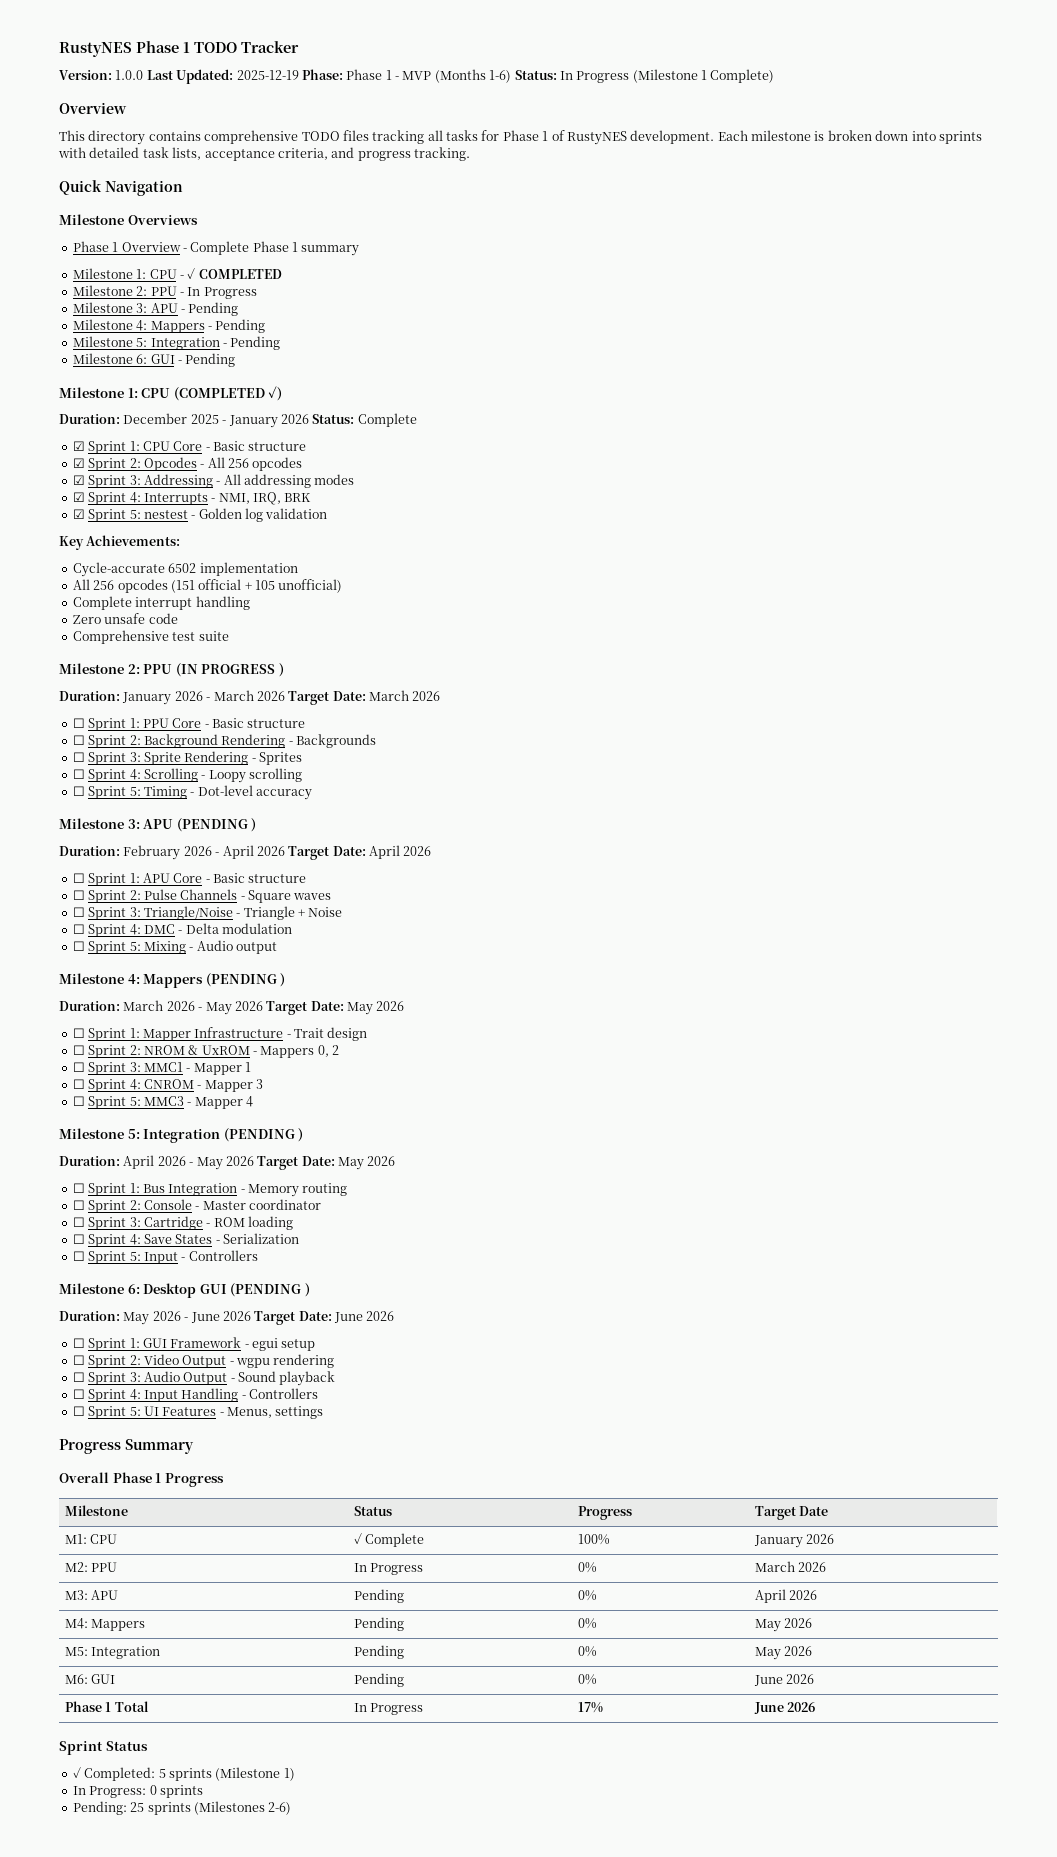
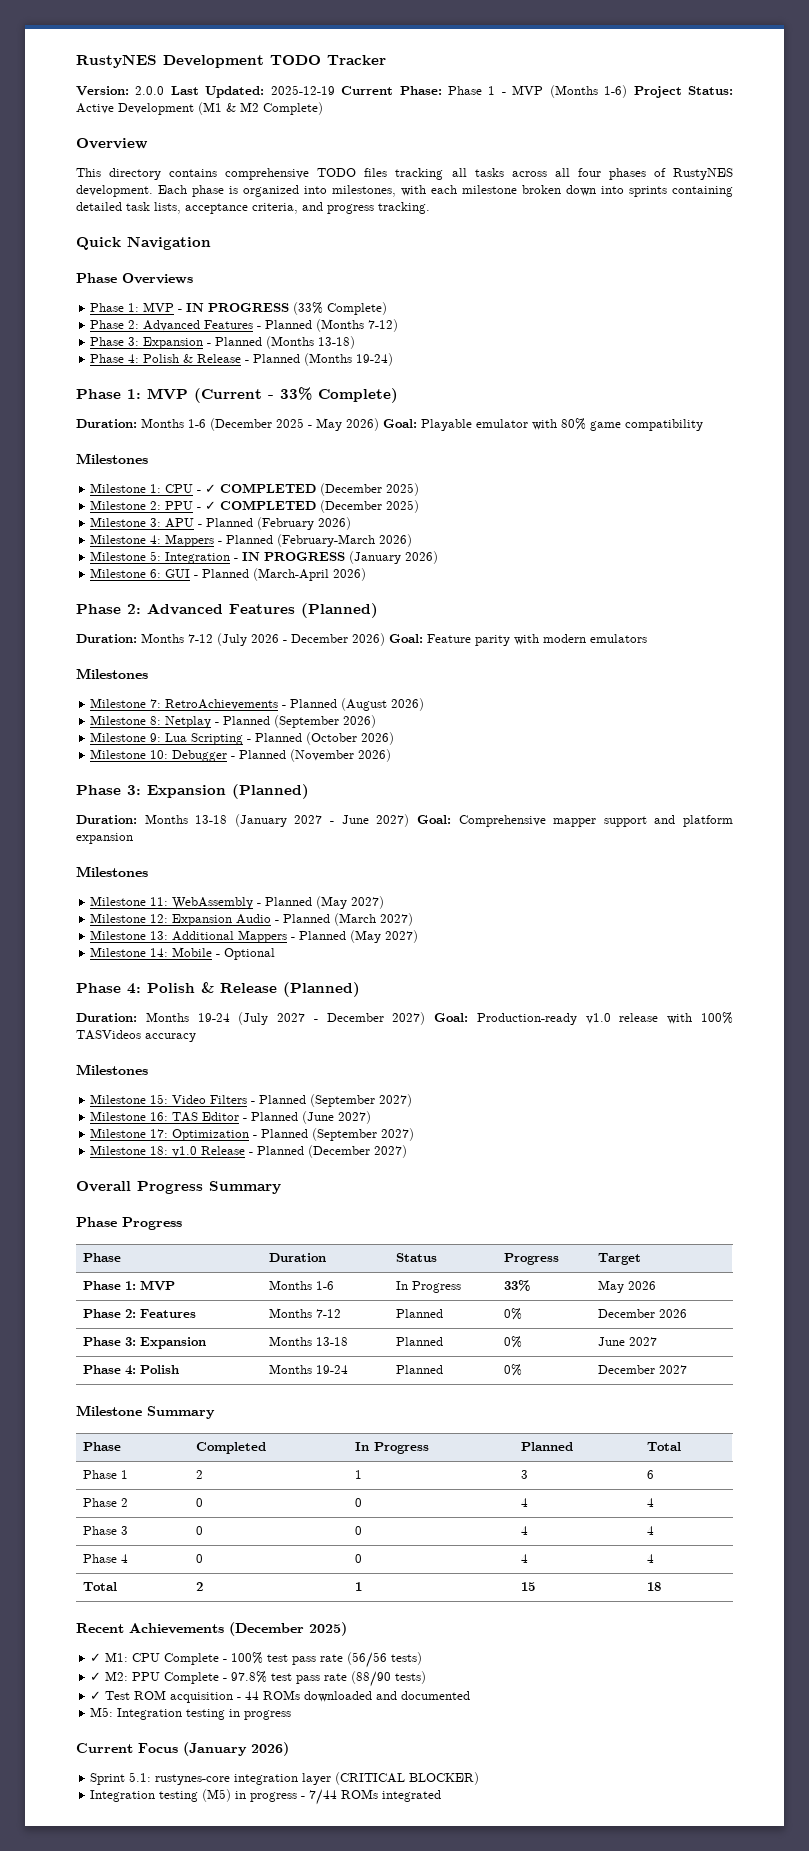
- RustyNES Phase 1 TODO Tracker
+ RustyNES Development TODO Tracker
- Version: 1.0.0 Last Updated: 2025-12-19 Phase: Phase 1 - MVP (Months 1-6) Status: In Progress (Milestone 1 Complete)
+ Version: 2.0.0 Last Updated: 2025-12-19 Current Phase: Phase 1 - MVP (Months 1-6) Project Status: Active Development (M1 & M2 Complete)
- This directory contains comprehensive TODO files tracking all tasks for Phase 1 of RustyNES development. Each milestone is broken down into sprints with detailed task lists, acceptance criteria, and progress tracking.
+ This directory contains comprehensive TODO files tracking all tasks across all four phases of RustyNES development. Each phase is organized into milestones, with each milestone broken down into sprints containing detailed task lists, acceptance criteria, and progress tracking.
- Milestone Overviews
+ Phase Overviews
- Phase 1 Overview - Complete Phase 1 summary
+ Phase 1: MVP - IN PROGRESS (33% Complete)
+ Phase 2: Advanced Features - Planned (Months 7-12)
+ Phase 3: Expansion - Planned (Months 13-18)
+ Phase 4: Polish & Release - Planned (Months 19-24)
+ Phase 1: MVP (Current - 33% Complete)
+ Duration: Months 1-6 (December 2025 - May 2026) Goal: Playable emulator with 80% game compatibility
+ Milestones
- Milestone 1: CPU - ✓ COMPLETED
+ Milestone 1: CPU - ✓ COMPLETED (December 2025)
- Milestone 2: PPU - In Progress
+ Milestone 2: PPU - ✓ COMPLETED (December 2025)
- Milestone 3: APU - Pending
+ Milestone 3: APU - Planned (February 2026)
- Milestone 4: Mappers - Pending
+ Milestone 4: Mappers - Planned (February-March 2026)
- Milestone 5: Integration - Pending
+ Milestone 5: Integration - IN PROGRESS (January 2026)
- Milestone 6: GUI - Pending
- Milestone 1: CPU (COMPLETED ✓)
- Duration: December 2025 - January 2026 Status: Complete
- ☑ Sprint 1: CPU Core - Basic structure
- ☑ Sprint 2: Opcodes - All 256 opcodes
- ☑ Sprint 3: Addressing - All addressing modes
- ☑ Sprint 4: Interrupts - NMI, IRQ, BRK
- ☑ Sprint 5: nestest - Golden log validation
- Key Achievements:
- Cycle-accurate 6502 implementation
- All 256 opcodes (151 official + 105 unofficial)
- Complete interrupt handling
- Zero unsafe code
- Comprehensive test suite
- Milestone 2: PPU (IN PROGRESS )
- Duration: January 2026 - March 2026 Target Date: March 2026
- ☐ Sprint 1: PPU Core - Basic structure
- ☐ Sprint 2: Background Rendering - Backgrounds
- ☐ Sprint 3: Sprite Rendering - Sprites
- ☐ Sprint 4: Scrolling - Loopy scrolling
- ☐ Sprint 5: Timing - Dot-level accuracy
- Milestone 3: APU (PENDING )
- Duration: February 2026 - April 2026 Target Date: April 2026
- ☐ Sprint 1: APU Core - Basic structure
- ☐ Sprint 2: Pulse Channels - Square waves
- ☐ Sprint 3: Triangle/Noise - Triangle + Noise
- ☐ Sprint 4: DMC - Delta modulation
- ☐ Sprint 5: Mixing - Audio output
- Milestone 4: Mappers (PENDING )
- Duration: March 2026 - May 2026 Target Date: May 2026
- ☐ Sprint 1: Mapper Infrastructure - Trait design
- ☐ Sprint 2: NROM & UxROM - Mappers 0, 2
- ☐ Sprint 3: MMC1 - Mapper 1
- ☐ Sprint 4: CNROM - Mapper 3
- ☐ Sprint 5: MMC3 - Mapper 4
- Milestone 5: Integration (PENDING )
- Duration: April 2026 - May 2026 Target Date: May 2026
- ☐ Sprint 1: Bus Integration - Memory routing
- ☐ Sprint 2: Console - Master coordinator
- ☐ Sprint 3: Cartridge - ROM loading
- ☐ Sprint 4: Save States - Serialization
- ☐ Sprint 5: Input - Controllers
- Milestone 6: Desktop GUI (PENDING )
- Duration: May 2026 - June 2026 Target Date: June 2026
- ☐ Sprint 1: GUI Framework - egui setup
- ☐ Sprint 2: Video Output - wgpu rendering
- ☐ Sprint 3: Audio Output - Sound playback
- ☐ Sprint 4: Input Handling - Controllers
- ☐ Sprint 5: UI Features - Menus, settings
- Progress Summary
+ Milestone 6: GUI - Planned (March-April 2026)
+ Phase 2: Advanced Features (Planned)
+ Duration: Months 7-12 (July 2026 - December 2026) Goal: Feature parity with modern emulators
+ Milestones
+ Milestone 7: RetroAchievements - Planned (August 2026)
+ Milestone 8: Netplay - Planned (September 2026)
+ Milestone 9: Lua Scripting - Planned (October 2026)
+ Milestone 10: Debugger - Planned (November 2026)
+ Phase 3: Expansion (Planned)
+ Duration: Months 13-18 (January 2027 - June 2027) Goal: Comprehensive mapper support and platform expansion
+ Milestones
+ Milestone 11: WebAssembly - Planned (May 2027)
+ Milestone 12: Expansion Audio - Planned (March 2027)
+ Milestone 13: Additional Mappers - Planned (May 2027)
+ Milestone 14: Mobile - Optional
+ Phase 4: Polish & Release (Planned)
+ Duration: Months 19-24 (July 2027 - December 2027) Goal: Production-ready v1.0 release with 100% TASVideos accuracy
+ Milestones
+ Milestone 15: Video Filters - Planned (September 2027)
+ Milestone 16: TAS Editor - Planned (June 2027)
+ Milestone 17: Optimization - Planned (September 2027)
+ Milestone 18: v1.0 Release - Planned (December 2027)
+ Overall Progress Summary
- Overall Phase 1 Progress
- Milestone | Status | Progress | Target Date
- M1: CPU | ✓ Complete | 100% | January 2026
- M2: PPU | In Progress | 0% | March 2026
- M3: APU | Pending | 0% | April 2026
- M4: Mappers | Pending | 0% | May 2026
- M5: Integration | Pending | 0% | May 2026
- M6: GUI | Pending | 0% | June 2026
- Phase 1 Total | In Progress | 17% | June 2026
- Sprint Status
- ✓ Completed: 5 sprints (Milestone 1)
- In Progress: 0 sprints
- Pending: 25 sprints (Milestones 2-6)
+ Phase Progress
+ Phase | Duration | Status | Progress | Target
+ Phase 1: MVP | Months 1-6 | In Progress | 33% | May 2026
+ Phase 2: Features | Months 7-12 | Planned | 0% | December 2026
+ Phase 3: Expansion | Months 13-18 | Planned | 0% | June 2027
+ Phase 4: Polish | Months 19-24 | Planned | 0% | December 2027
+ Milestone Summary
+ Phase | Completed | In Progress | Planned | Total
+ Phase 1 | 2 | 1 | 3 | 6
+ Phase 2 | 0 | 0 | 4 | 4
+ Phase 3 | 0 | 0 | 4 | 4
+ Phase 4 | 0 | 0 | 4 | 4
+ Total | 2 | 1 | 15 | 18
+ Recent Achievements (December 2025)
+ ✓ M1: CPU Complete - 100% test pass rate (56/56 tests)
+ ✓ M2: PPU Complete - 97.8% test pass rate (88/90 tests)
+ ✓ Test ROM acquisition - 44 ROMs downloaded and documented
+ M5: Integration testing in progress
+ Current Focus (January 2026)
+ Sprint 5.1: rustynes-core integration layer (CRITICAL BLOCKER)
+ Integration testing (M5) in progress - 7/44 ROMs integrated

